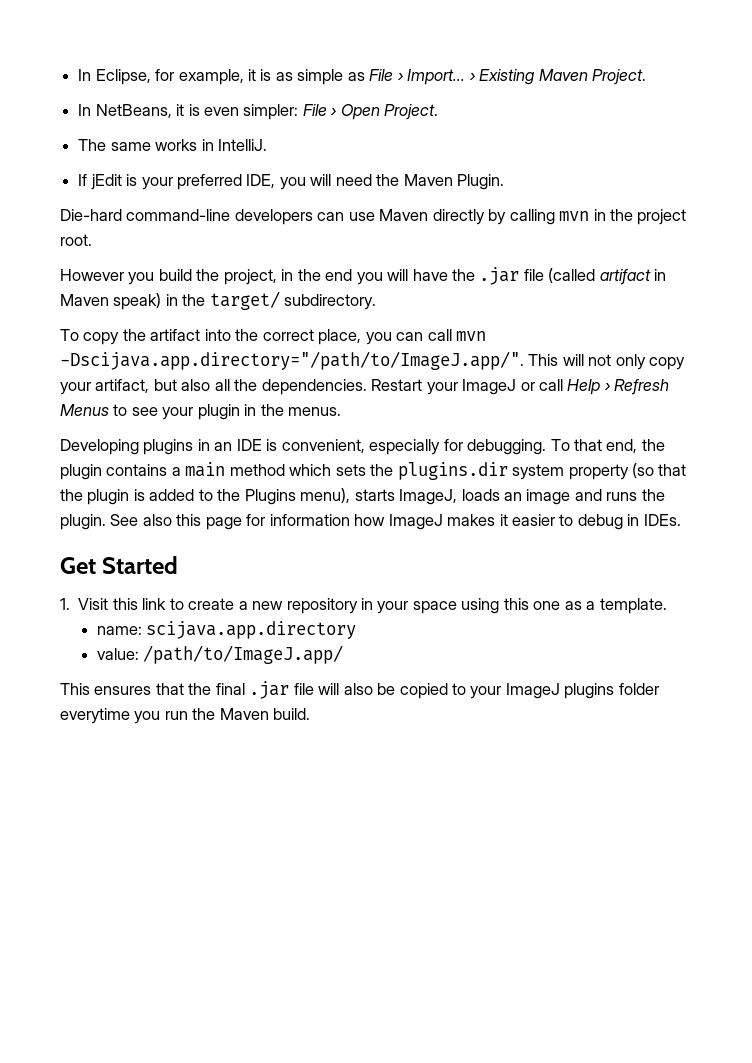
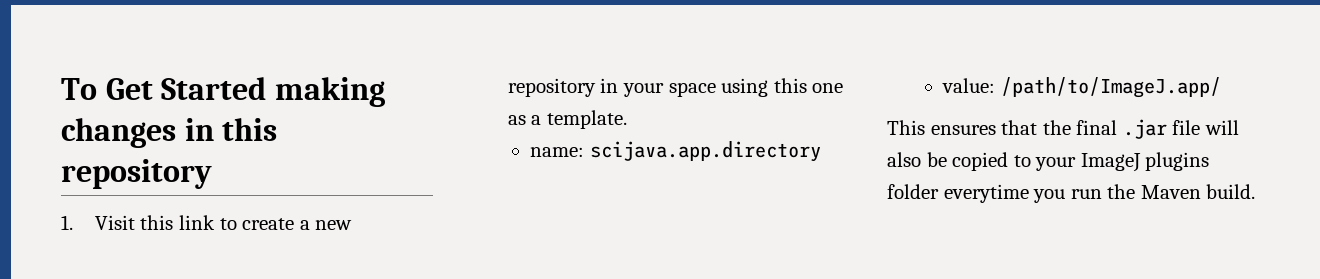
- In Eclipse, for example, it is as simple as File › Import... › Existing Maven Project.
- In NetBeans, it is even simpler: File › Open Project.
- The same works in IntelliJ.
- If jEdit is your preferred IDE, you will need the Maven Plugin.
- Die-hard command-line developers can use Maven directly by calling mvn in the project root.
- However you build the project, in the end you will have the .jar file (called artifact in Maven speak) in the target/ subdirectory.
- To copy the artifact into the correct place, you can call mvn -Dscijava.app.directory="/path/to/ImageJ.app/". This will not only copy your artifact, but also all the dependencies. Restart your ImageJ or call Help › Refresh Menus to see your plugin in the menus.
- Developing plugins in an IDE is convenient, especially for debugging. To that end, the plugin contains a main method which sets the plugins.dir system property (so that the plugin is added to the Plugins menu), starts ImageJ, loads an image and runs the plugin. See also this page for information how ImageJ makes it easier to debug in IDEs.
- Get Started
+ To Get Started making changes in this repository

